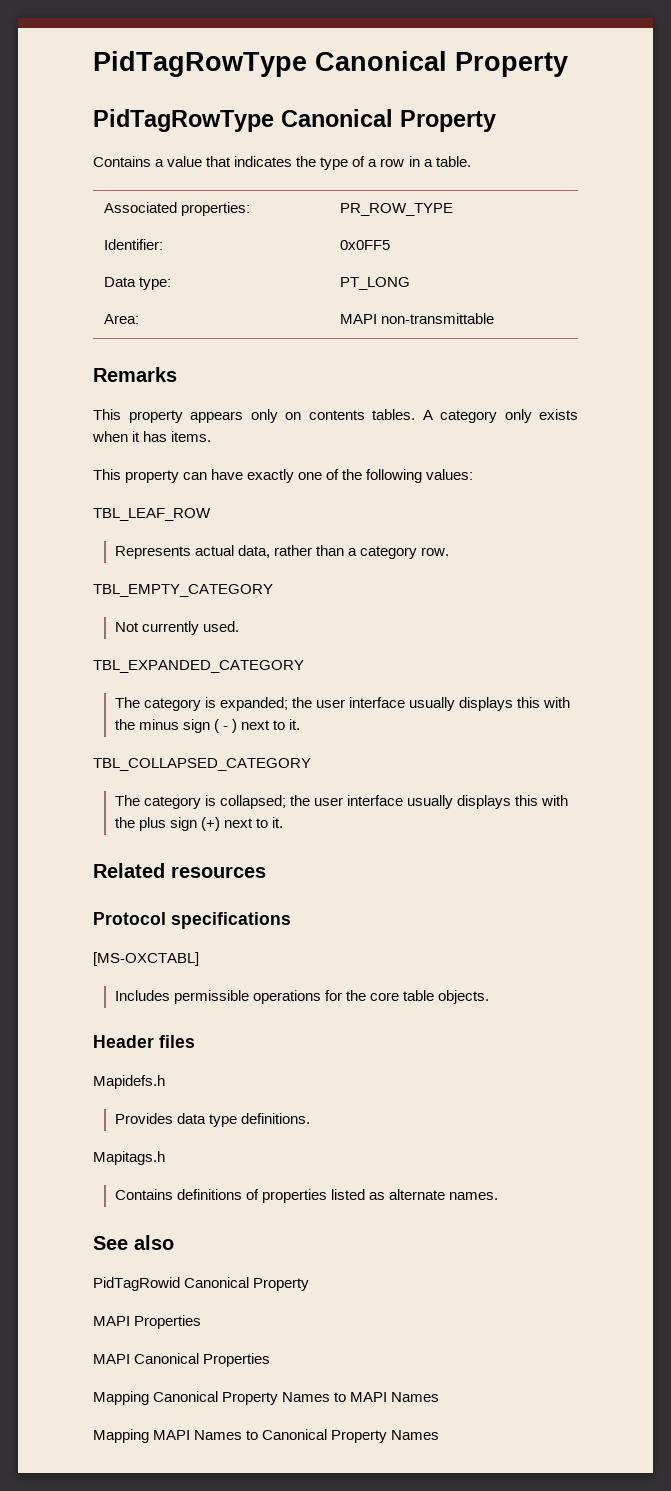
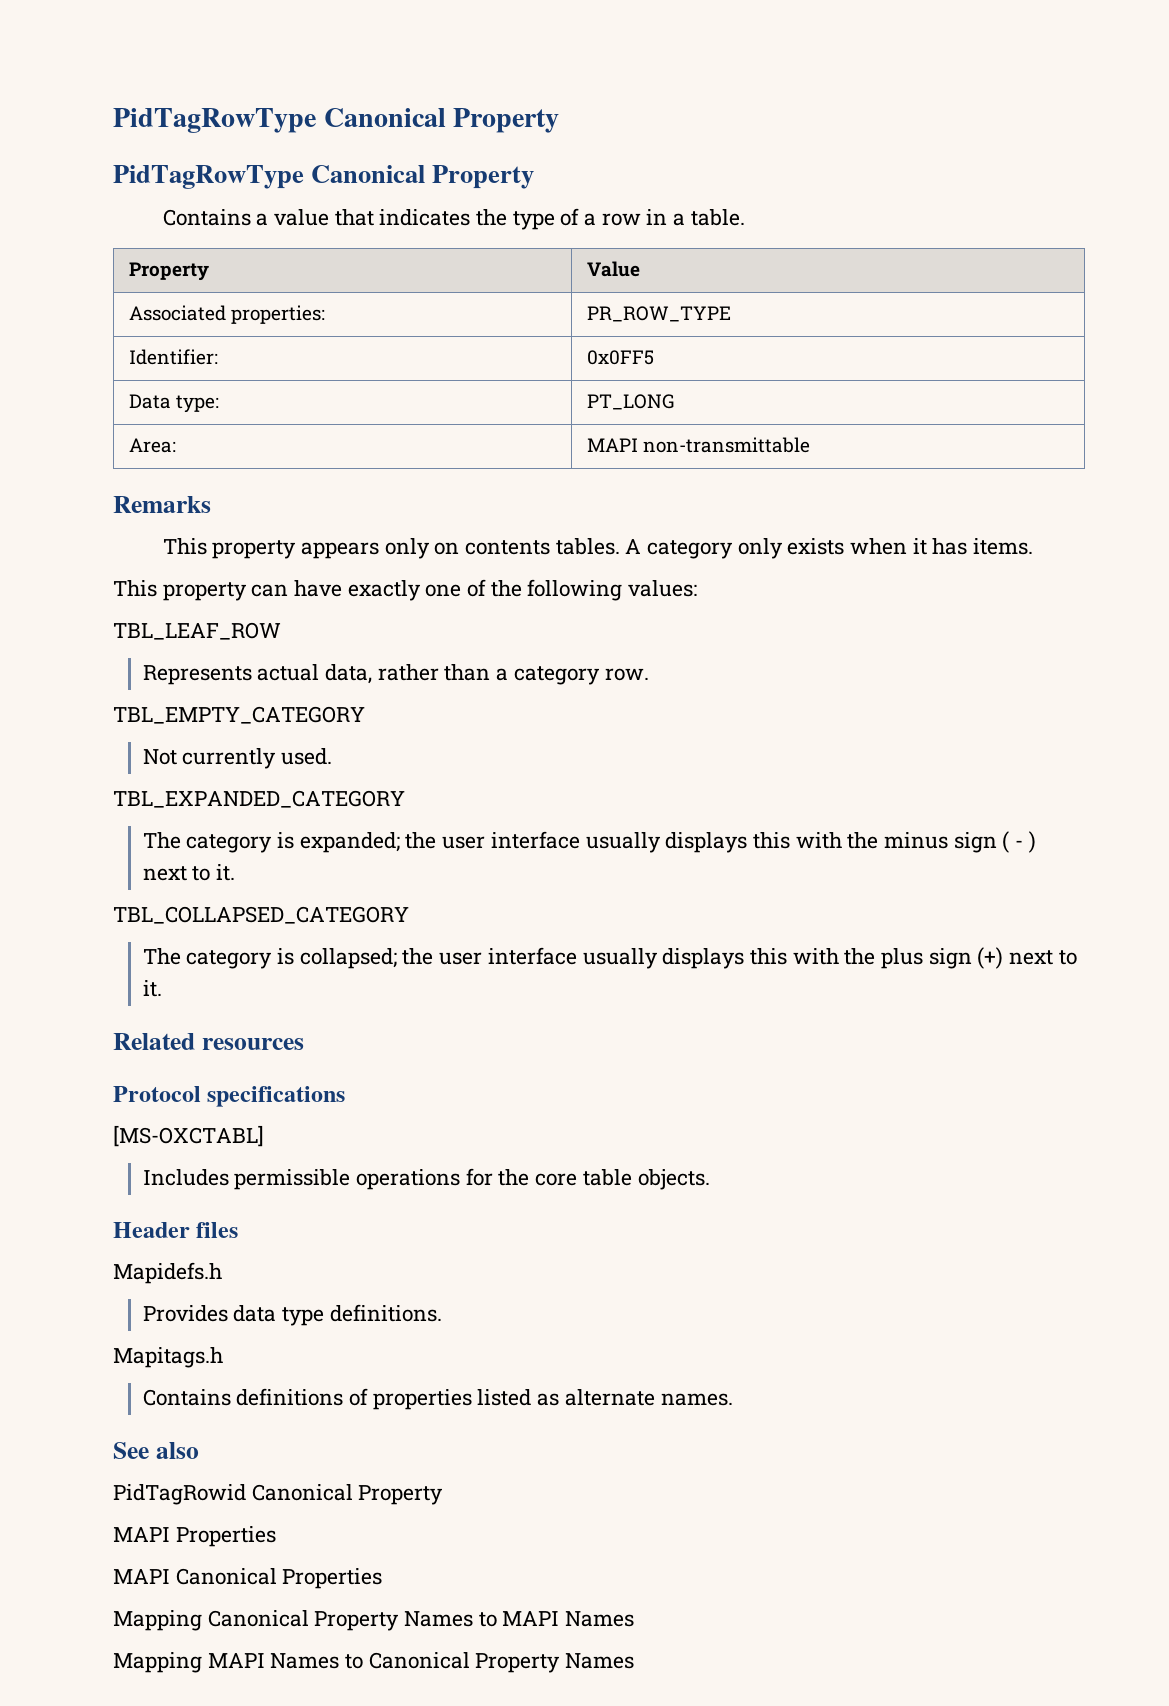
+ Property | Value

